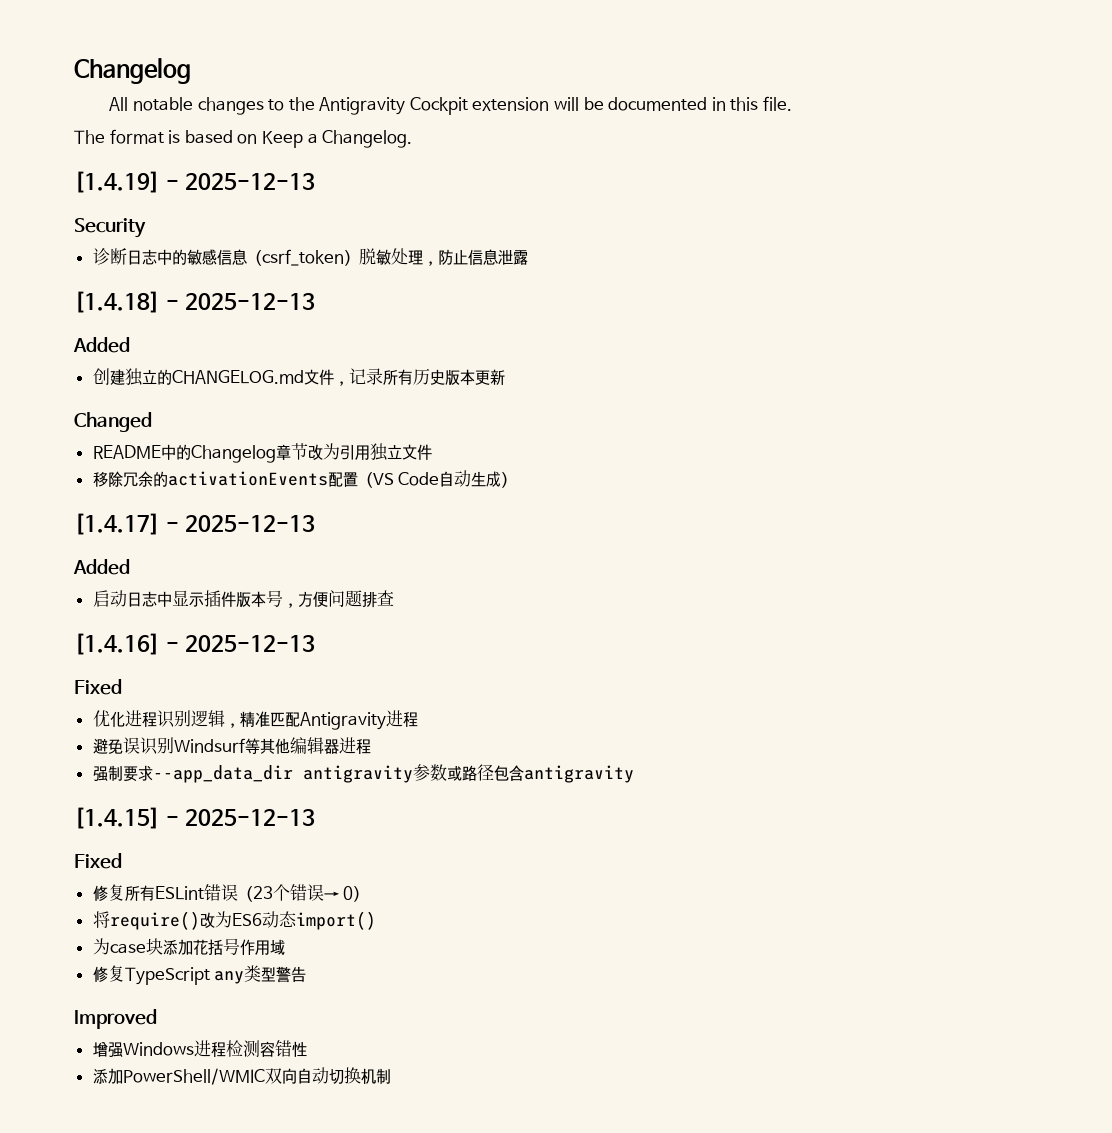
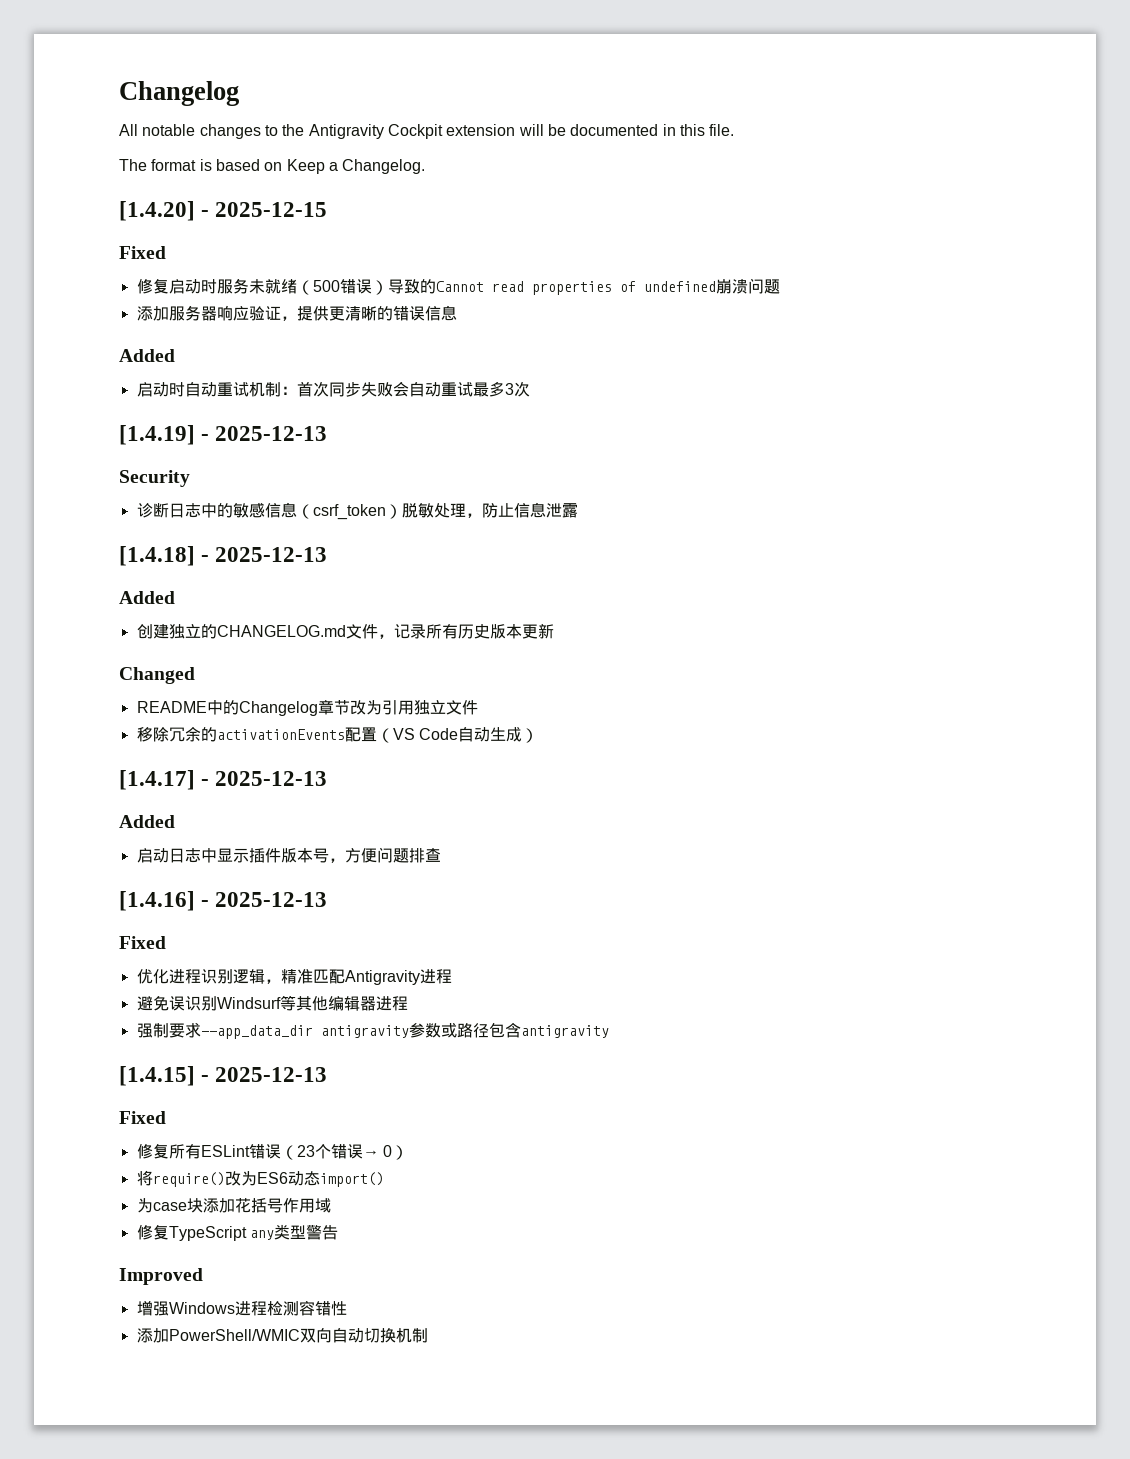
+ [1.4.20] - 2025-12-15
+ Fixed
+ 修复启动时服务未就绪（500错误）导致的Cannot read properties of undefined崩溃问题
+ 添加服务器响应验证，提供更清晰的错误信息
+ Added
+ 启动时自动重试机制：首次同步失败会自动重试最多3次

